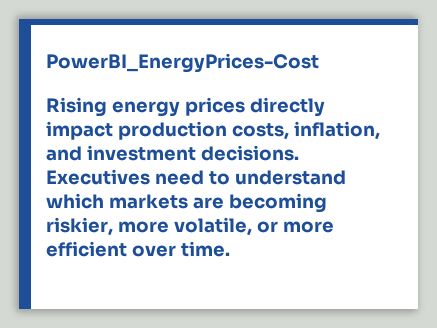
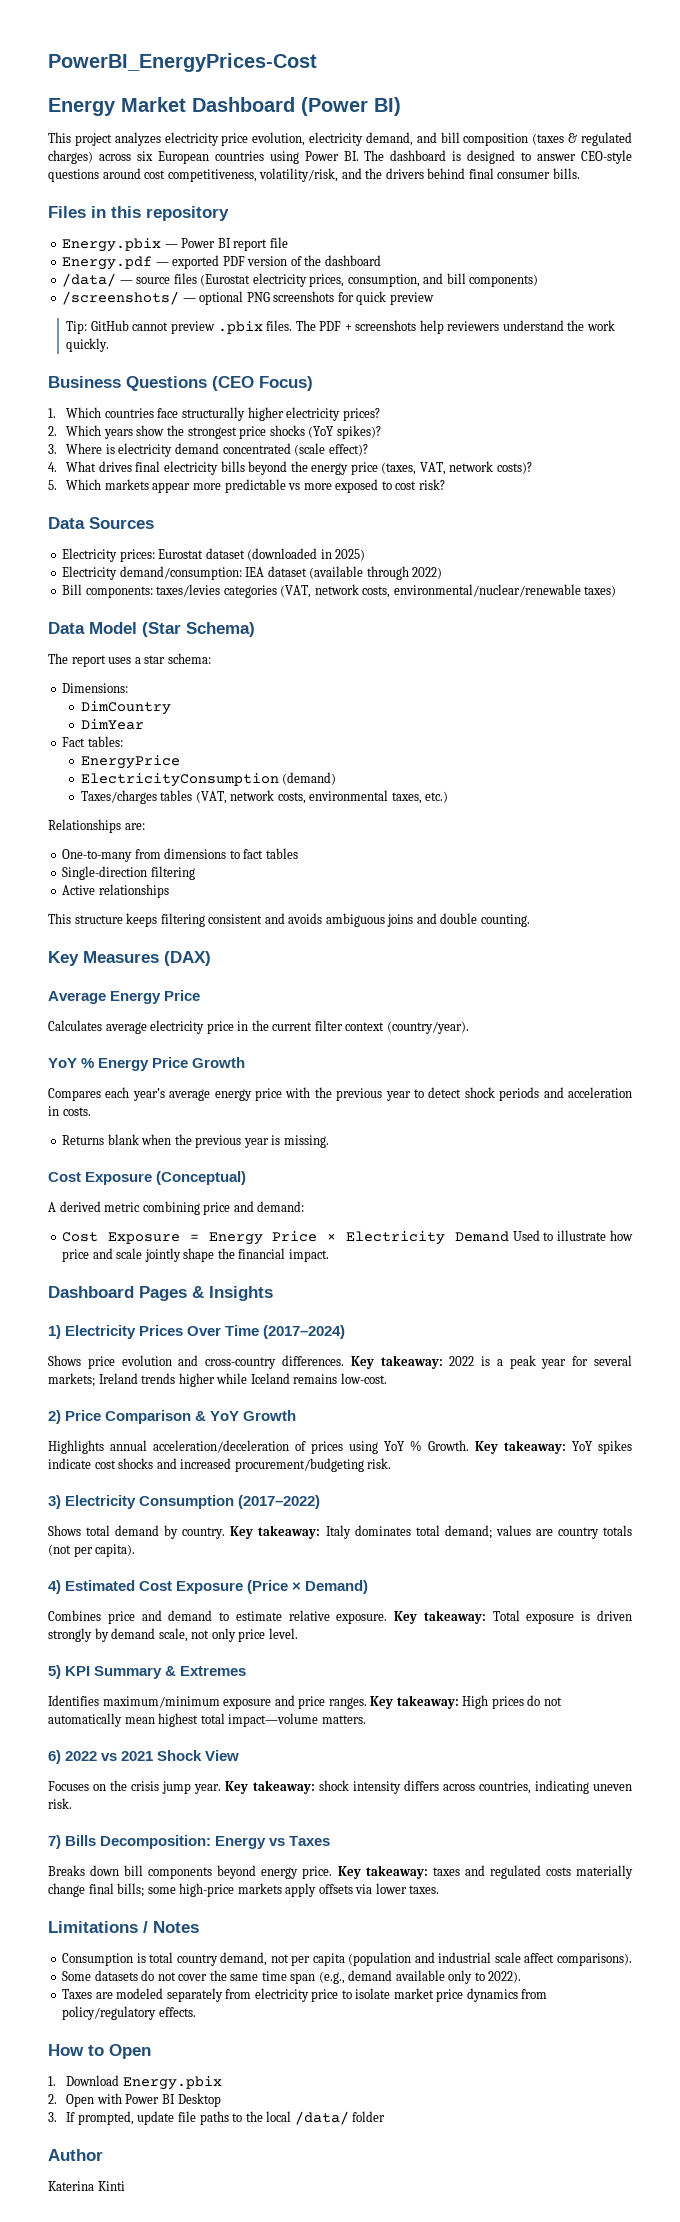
- Rising energy prices directly impact production costs, inflation, and investment decisions. Executives need to understand which markets are becoming riskier, more volatile, or more efficient over time.
+ Energy Market Dashboard (Power BI)
+ This project analyzes electricity price evolution, electricity demand, and bill composition (taxes & regulated charges) across six European countries using Power BI. The dashboard is designed to answer CEO-style questions around cost competitiveness, volatility/risk, and the drivers behind final consumer bills.
+ Files in this repository
+ Energy.pbix — Power BI report file
+ Energy.pdf — exported PDF version of the dashboard
+ /data/ — source files (Eurostat electricity prices, consumption, and bill components)
+ /screenshots/ — optional PNG screenshots for quick preview
+ Tip: GitHub cannot preview .pbix files. The PDF + screenshots help reviewers understand the work quickly.
+ Business Questions (CEO Focus)
+ 1. Which countries face structurally higher electricity prices?
+ 2. Which years show the strongest price shocks (YoY spikes)?
+ 3. Where is electricity demand concentrated (scale effect)?
+ 4. What drives final electricity bills beyond the energy price (taxes, VAT, network costs)?
+ 5. Which markets appear more predictable vs more exposed to cost risk?
+ Data Sources
+ Electricity prices: Eurostat dataset (downloaded in 2025)
+ Electricity demand/consumption: IEA dataset (available through 2022)
+ Bill components: taxes/levies categories (VAT, network costs, environmental/nuclear/renewable taxes)
+ Data Model (Star Schema)
+ The report uses a star schema:
+ Dimensions:
+ DimCountry
+ DimYear
+ Fact tables:
+ EnergyPrice
+ ElectricityConsumption (demand)
+ Taxes/charges tables (VAT, network costs, environmental taxes, etc.)
+ Relationships are:
+ One-to-many from dimensions to fact tables
+ Single-direction filtering
+ Active relationships
+ This structure keeps filtering consistent and avoids ambiguous joins and double counting.
+ Key Measures (DAX)
+ Average Energy Price
+ Calculates average electricity price in the current filter context (country/year).
+ YoY % Energy Price Growth
+ Compares each year’s average energy price with the previous year to detect shock periods and acceleration in costs.
+ Returns blank when the previous year is missing.
+ Cost Exposure (Conceptual)
+ A derived metric combining price and demand:
+ Cost Exposure = Energy Price × Electricity Demand Used to illustrate how price and scale jointly shape the financial impact.
+ Dashboard Pages & Insights
+ 1) Electricity Prices Over Time (2017–2024)
+ Shows price evolution and cross-country differences. Key takeaway: 2022 is a peak year for several markets; Ireland trends higher while Iceland remains low-cost.
+ 2) Price Comparison & YoY Growth
+ Highlights annual acceleration/deceleration of prices using YoY % Growth. Key takeaway: YoY spikes indicate cost shocks and increased procurement/budgeting risk.
+ 3) Electricity Consumption (2017–2022)
+ Shows total demand by country. Key takeaway: Italy dominates total demand; values are country totals (not per capita).
+ 4) Estimated Cost Exposure (Price × Demand)
+ Combines price and demand to estimate relative exposure. Key takeaway: Total exposure is driven strongly by demand scale, not only price level.
+ 5) KPI Summary & Extremes
+ Identifies maximum/minimum exposure and price ranges. Key takeaway: High prices do not automatically mean highest total impact—volume matters.
+ 6) 2022 vs 2021 Shock View
+ Focuses on the crisis jump year. Key takeaway: shock intensity differs across countries, indicating uneven risk.
+ 7) Bills Decomposition: Energy vs Taxes
+ Breaks down bill components beyond energy price. Key takeaway: taxes and regulated costs materially change final bills; some high-price markets apply offsets via lower taxes.
+ Limitations / Notes
+ Consumption is total country demand, not per capita (population and industrial scale affect comparisons).
+ Some datasets do not cover the same time span (e.g., demand available only to 2022).
+ Taxes are modeled separately from electricity price to isolate market price dynamics from policy/regulatory effects.
+ How to Open
+ 1. Download Energy.pbix
+ 2. Open with Power BI Desktop
+ 3. If prompted, update file paths to the local /data/ folder
+ Author
+ Katerina Kinti

